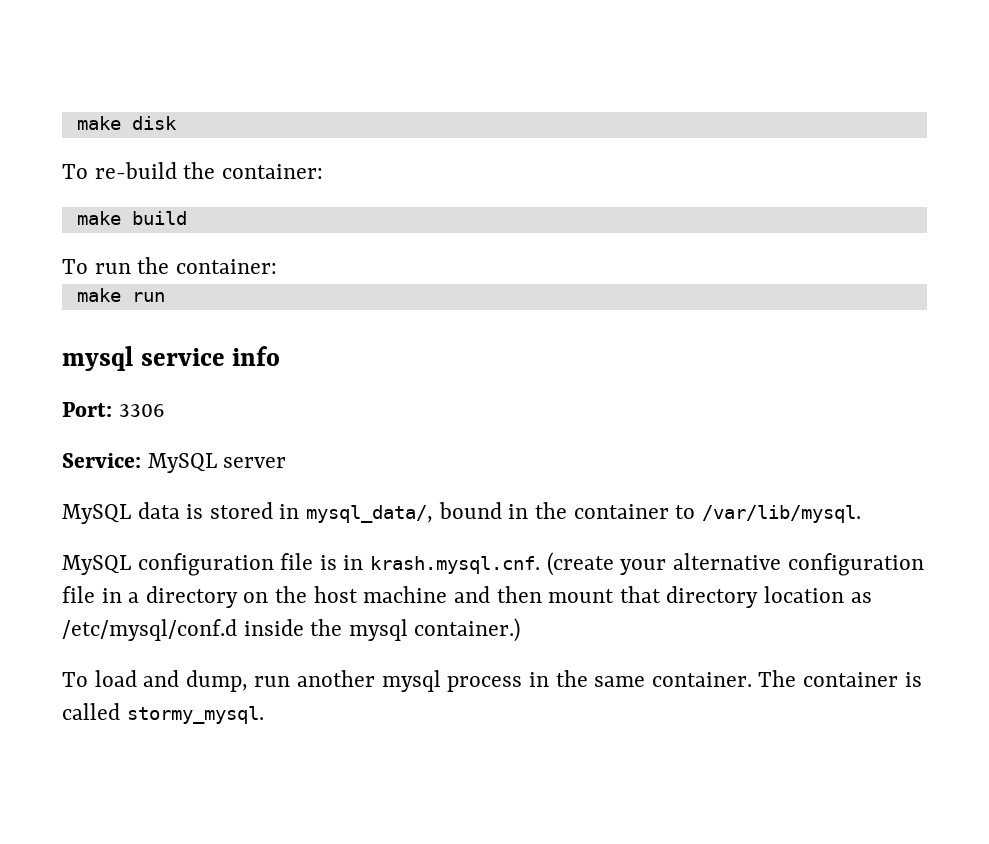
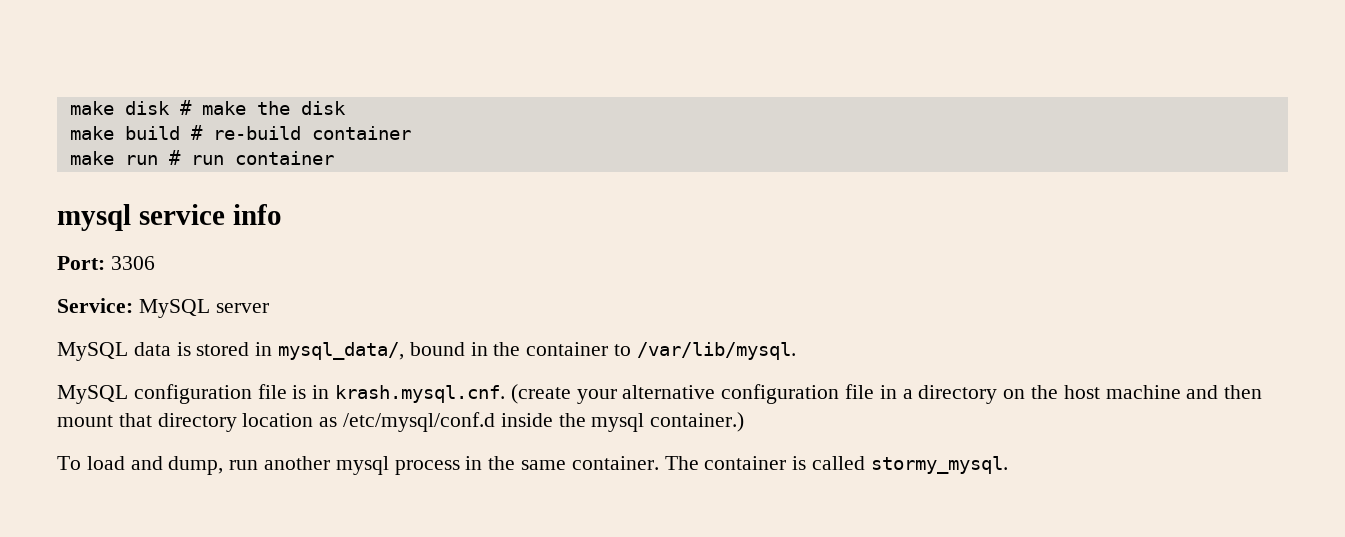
- make disk
- To re-build the container:
- make build
- To run the container:
+ make disk # make the disk
+ make build # re-build container
- make run
+ make run # run container

